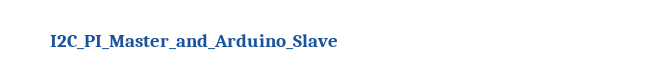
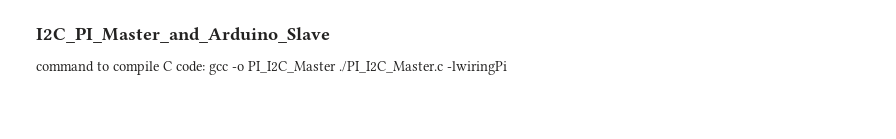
+ command to compile C code: gcc -o PI_I2C_Master ./PI_I2C_Master.c -lwiringPi

